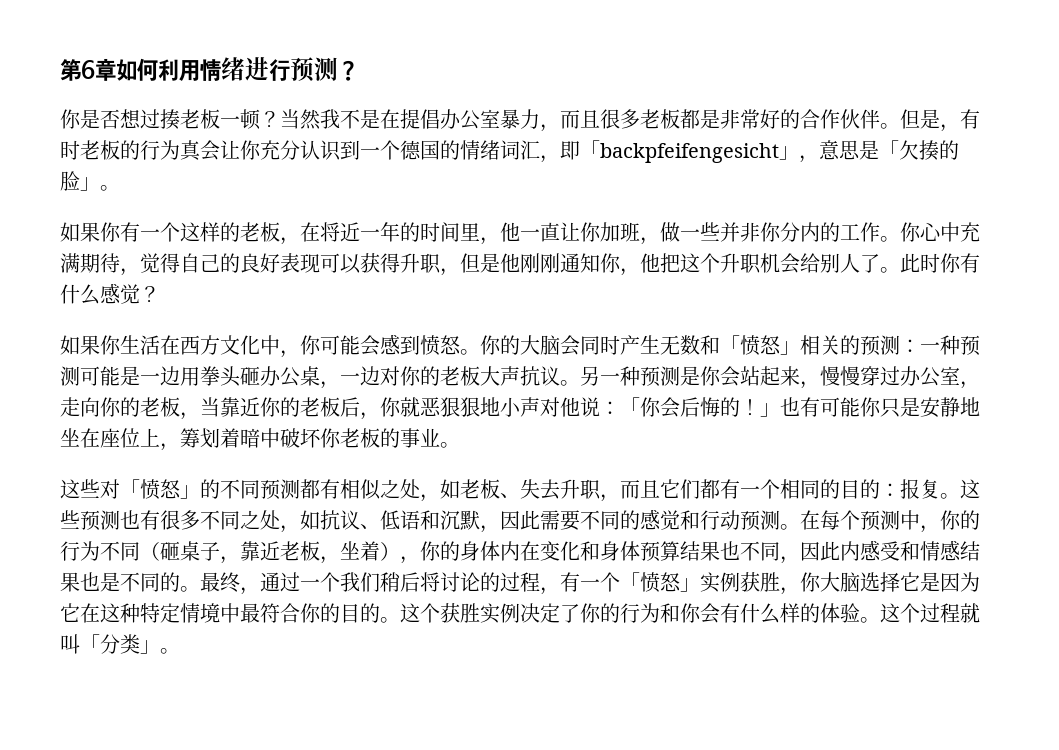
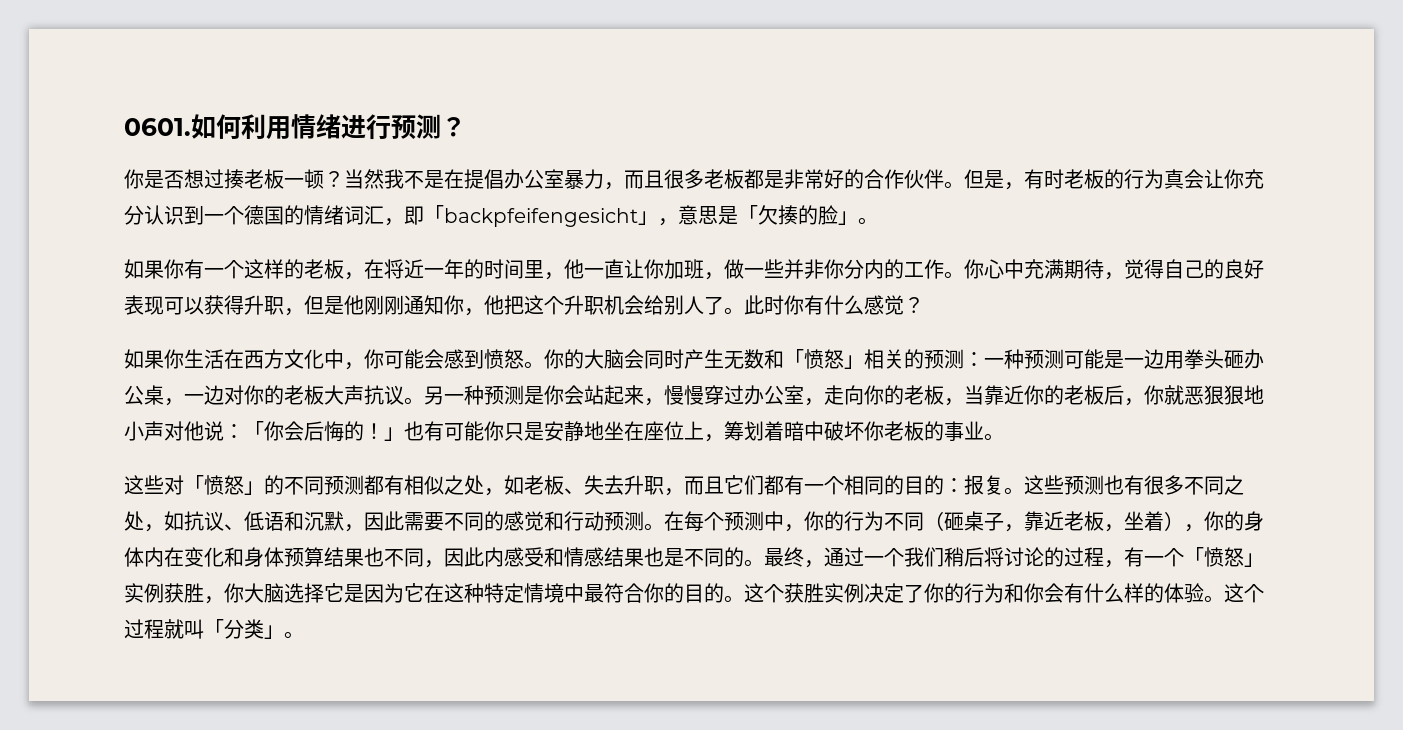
- 第6章如何利用情绪进行预测？
+ 0601.如何利用情绪进行预测？

